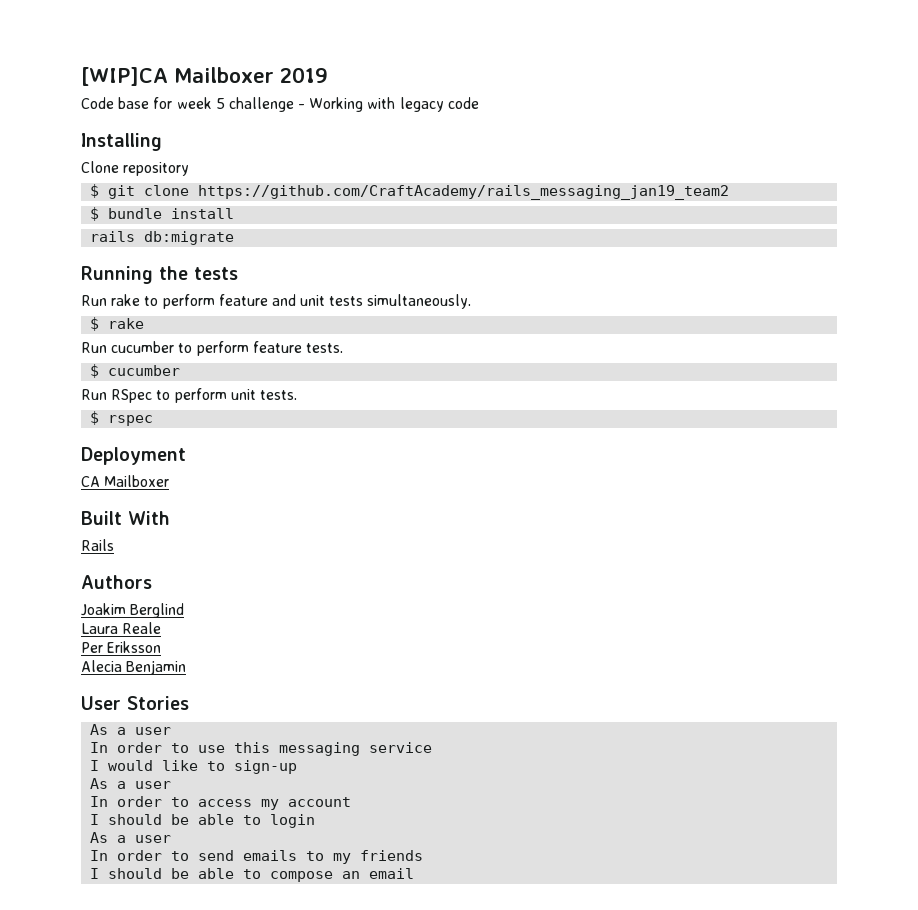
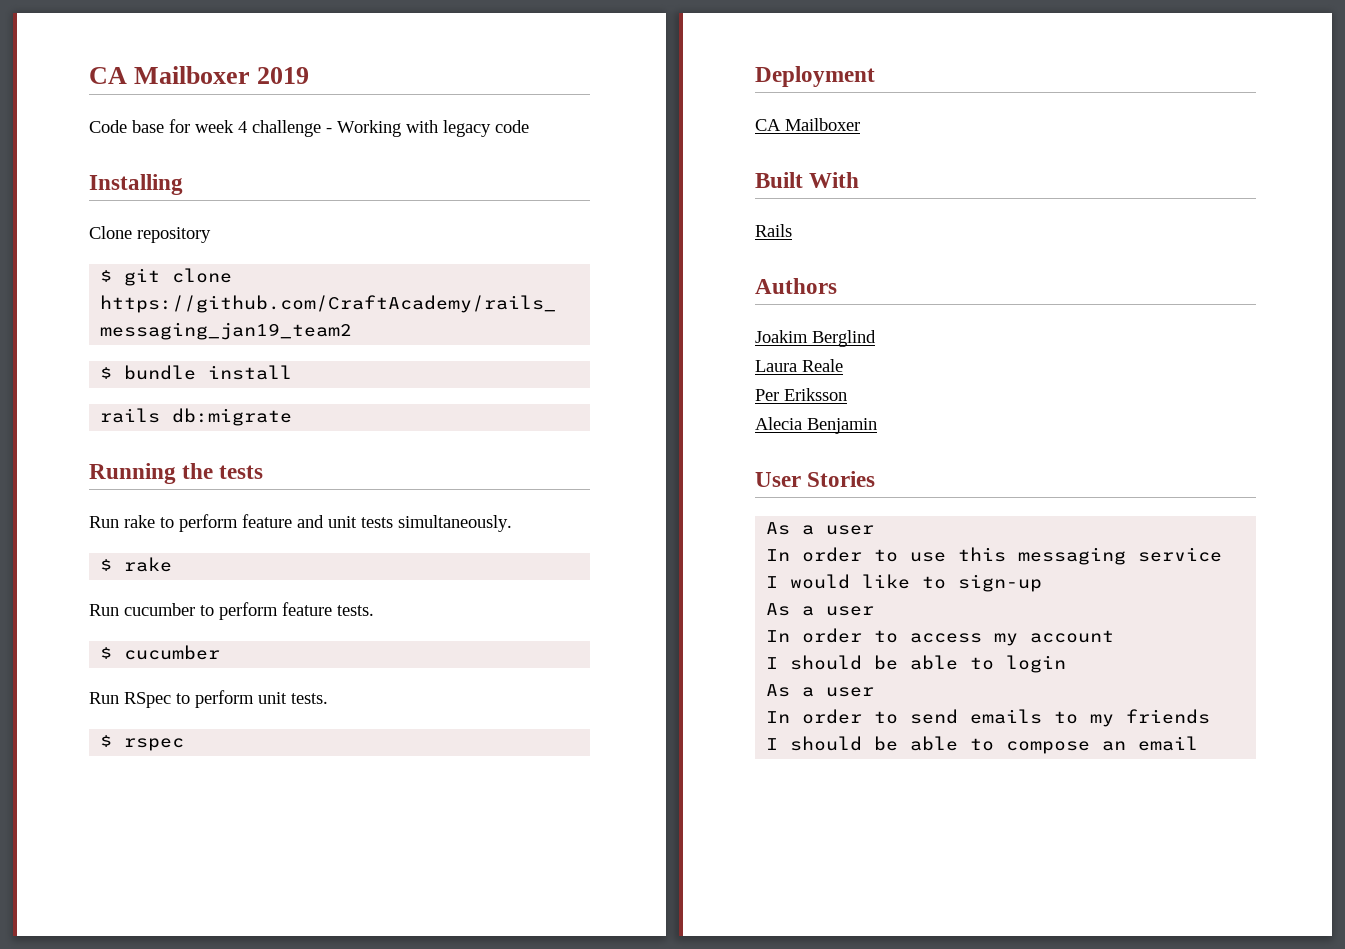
- [WIP]CA Mailboxer 2019
+ CA Mailboxer 2019
- Code base for week 5 challenge - Working with legacy code
+ Code base for week 4 challenge - Working with legacy code

